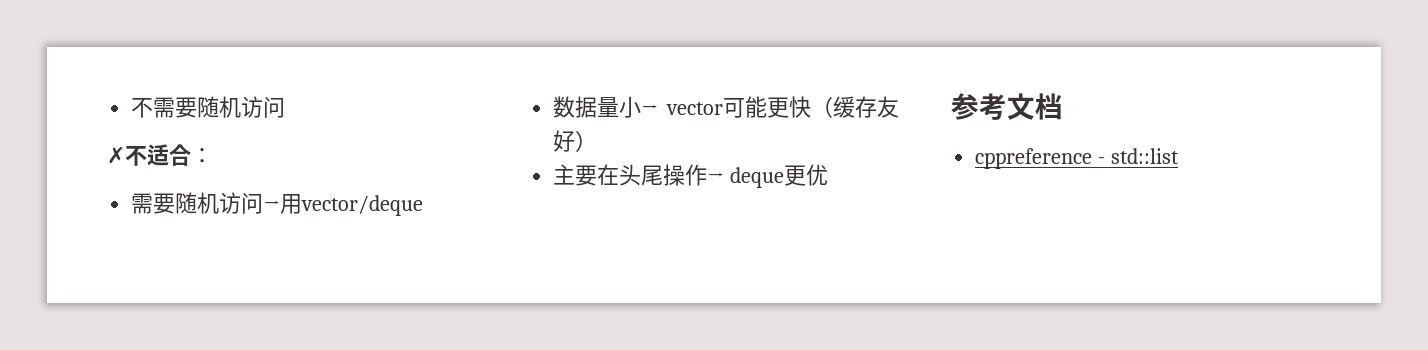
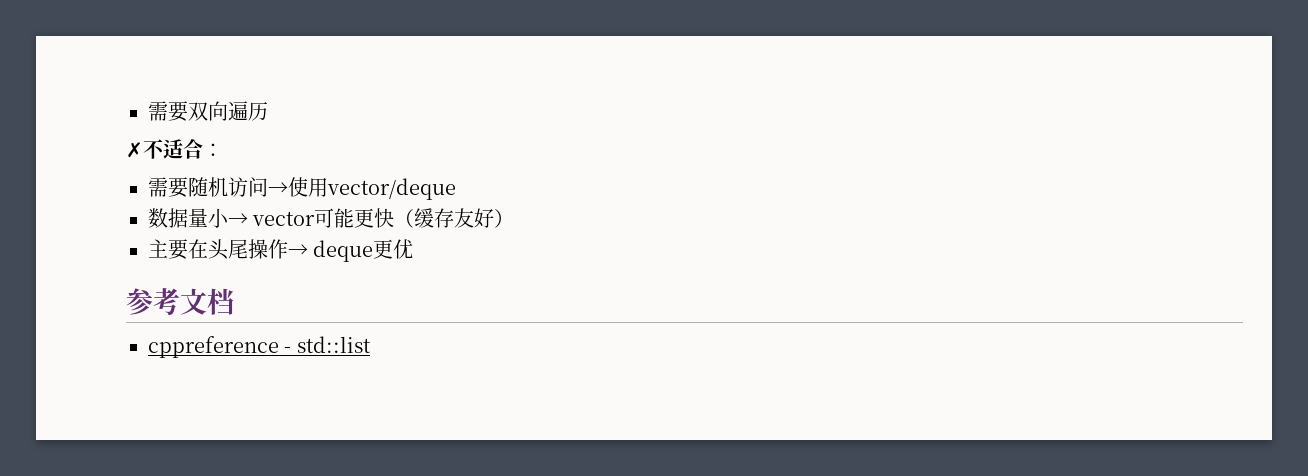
- 不需要随机访问
+ 需要双向遍历
- 需要随机访问→用vector/deque
+ 需要随机访问→使用vector/deque

